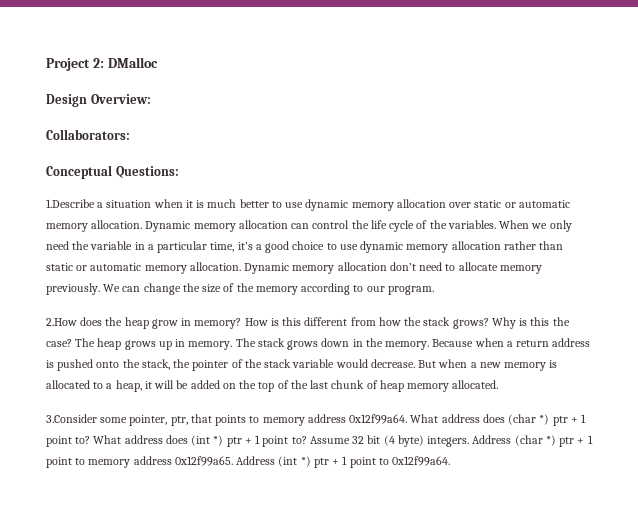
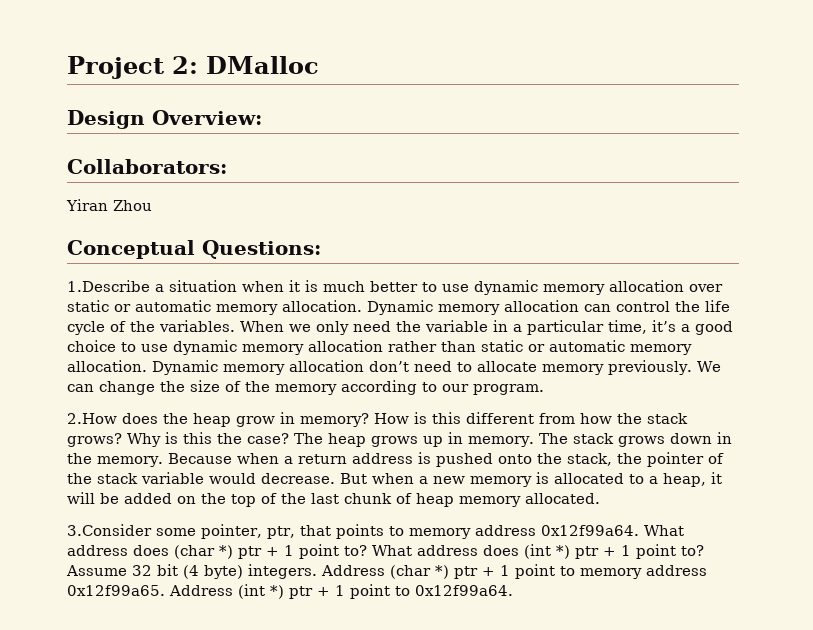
+ Yiran Zhou

